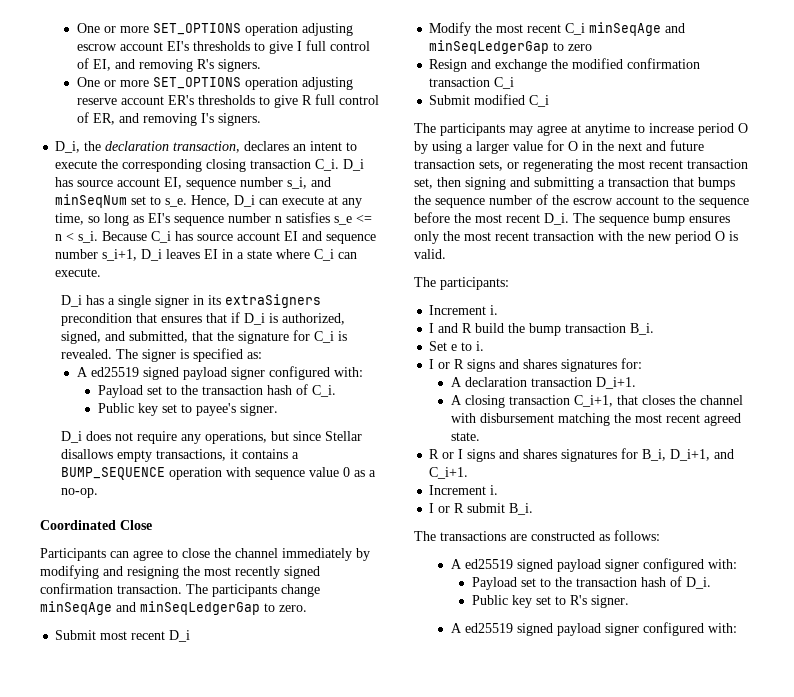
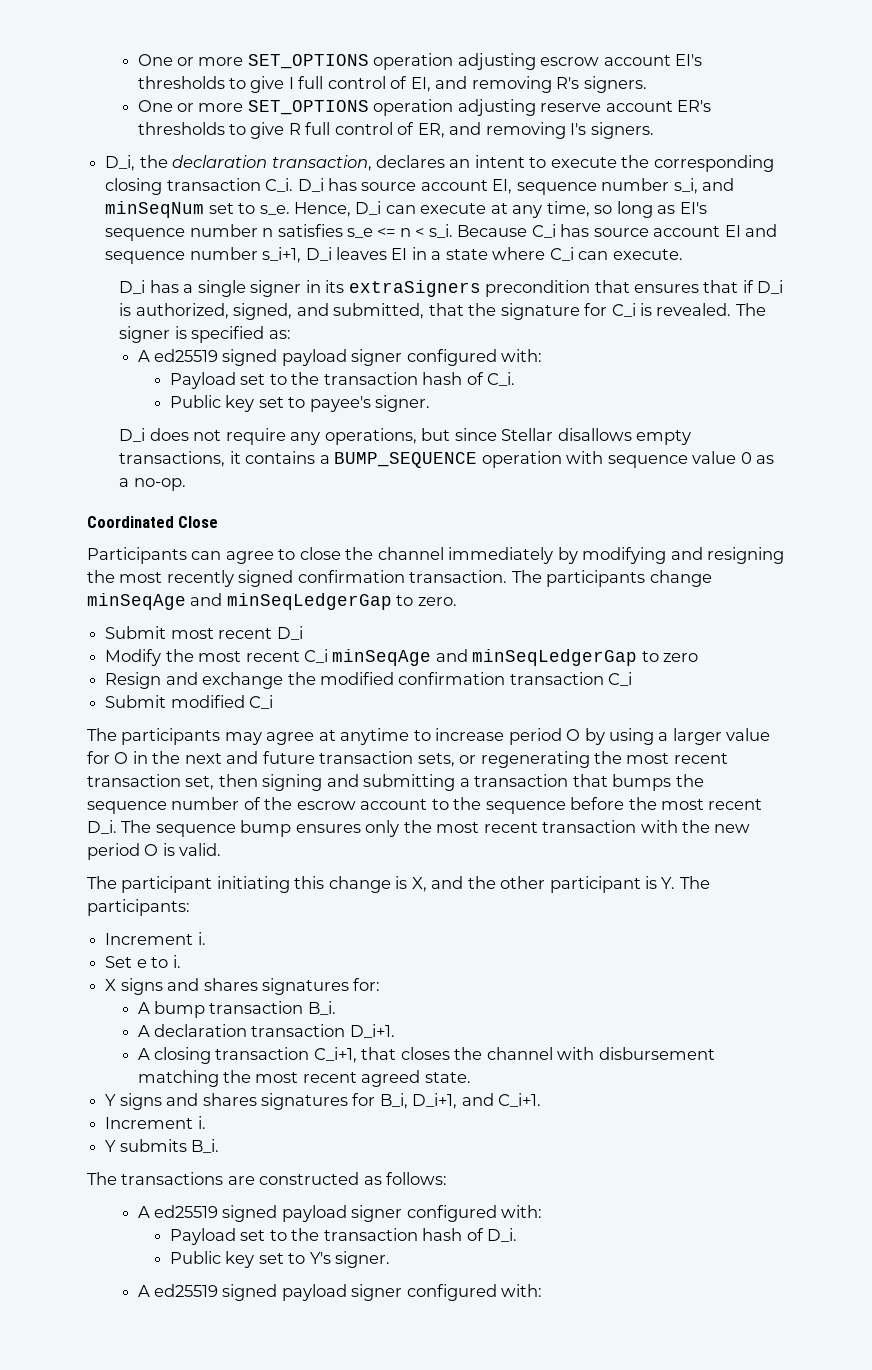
- The participants:
+ The participant initiating this change is X, and the other participant is Y. The participants:
  Increment i.
- I and R build the bump transaction B_i.
- I or R signs and shares signatures for:
+ X signs and shares signatures for:
+ A bump transaction B_i.
- R or I signs and shares signatures for B_i, D_i+1, and C_i+1.
+ Y signs and shares signatures for B_i, D_i+1, and C_i+1.
- I or R submit B_i.
+ Y submits B_i.
- Public key set to R's signer.
+ Public key set to Y's signer.

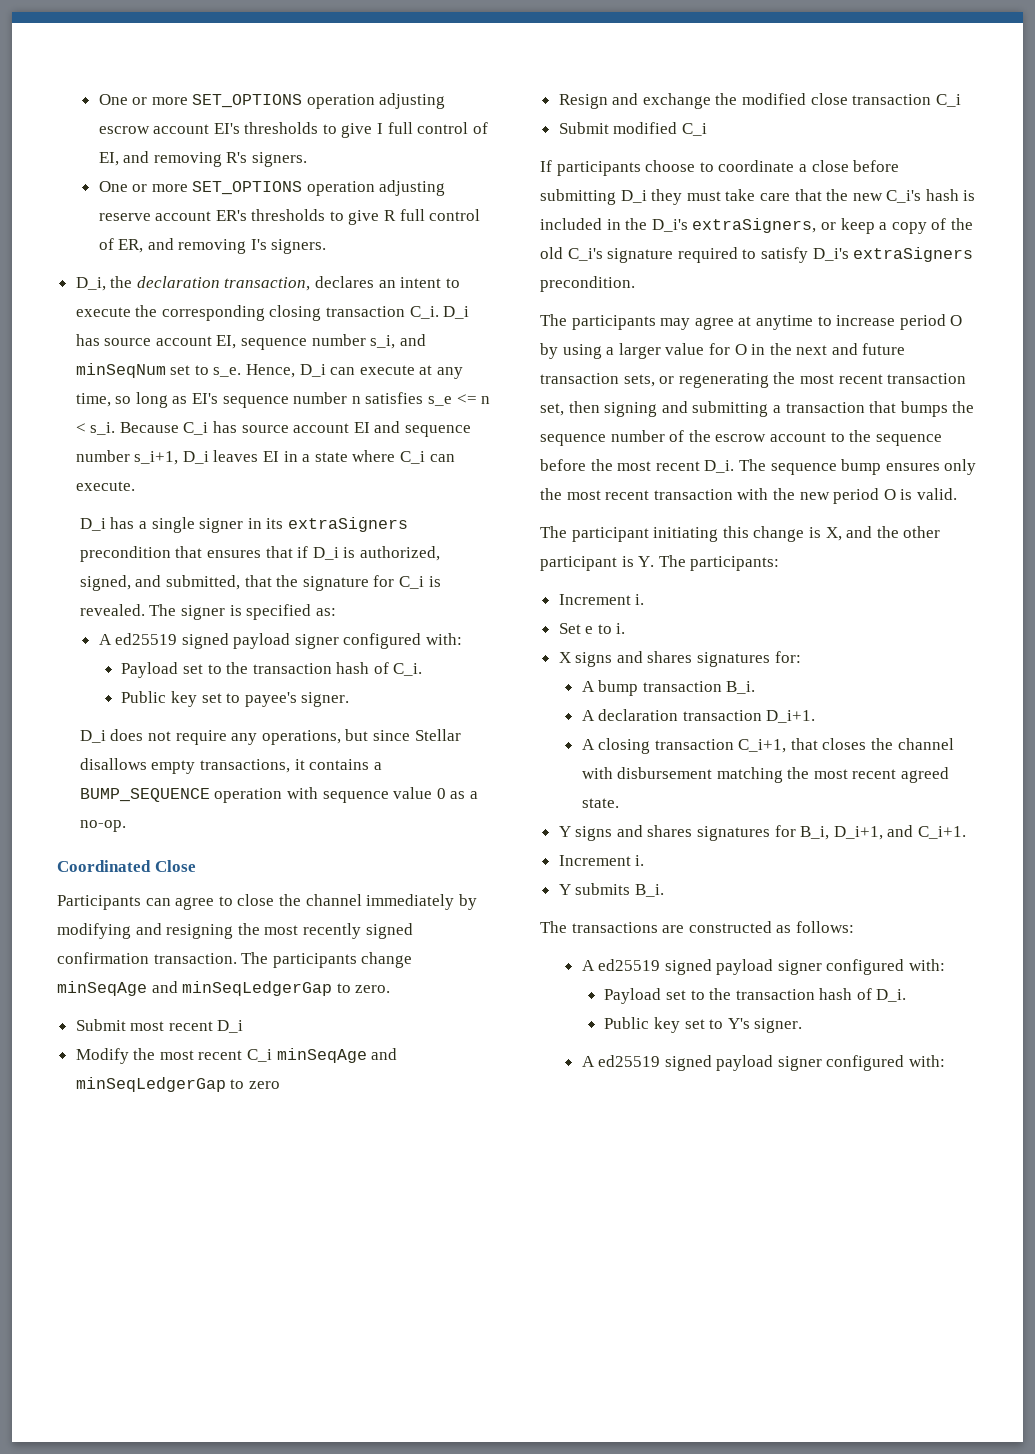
- Resign and exchange the modified confirmation transaction C_i
+ Resign and exchange the modified close transaction C_i
+ If participants choose to coordinate a close before submitting D_i they must take care that the new C_i's hash is included in the D_i's extraSigners, or keep a copy of the old C_i's signature required to satisfy D_i's extraSigners precondition.

